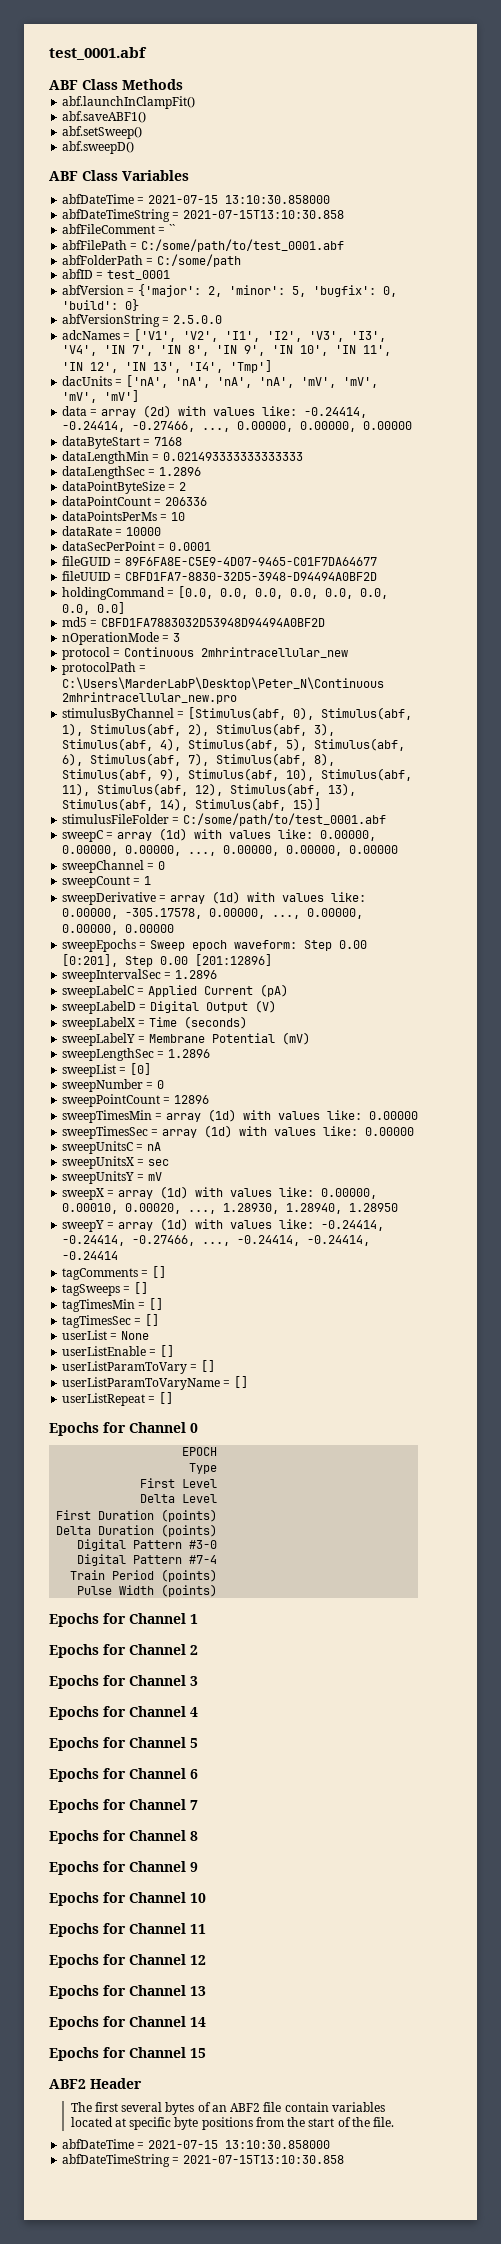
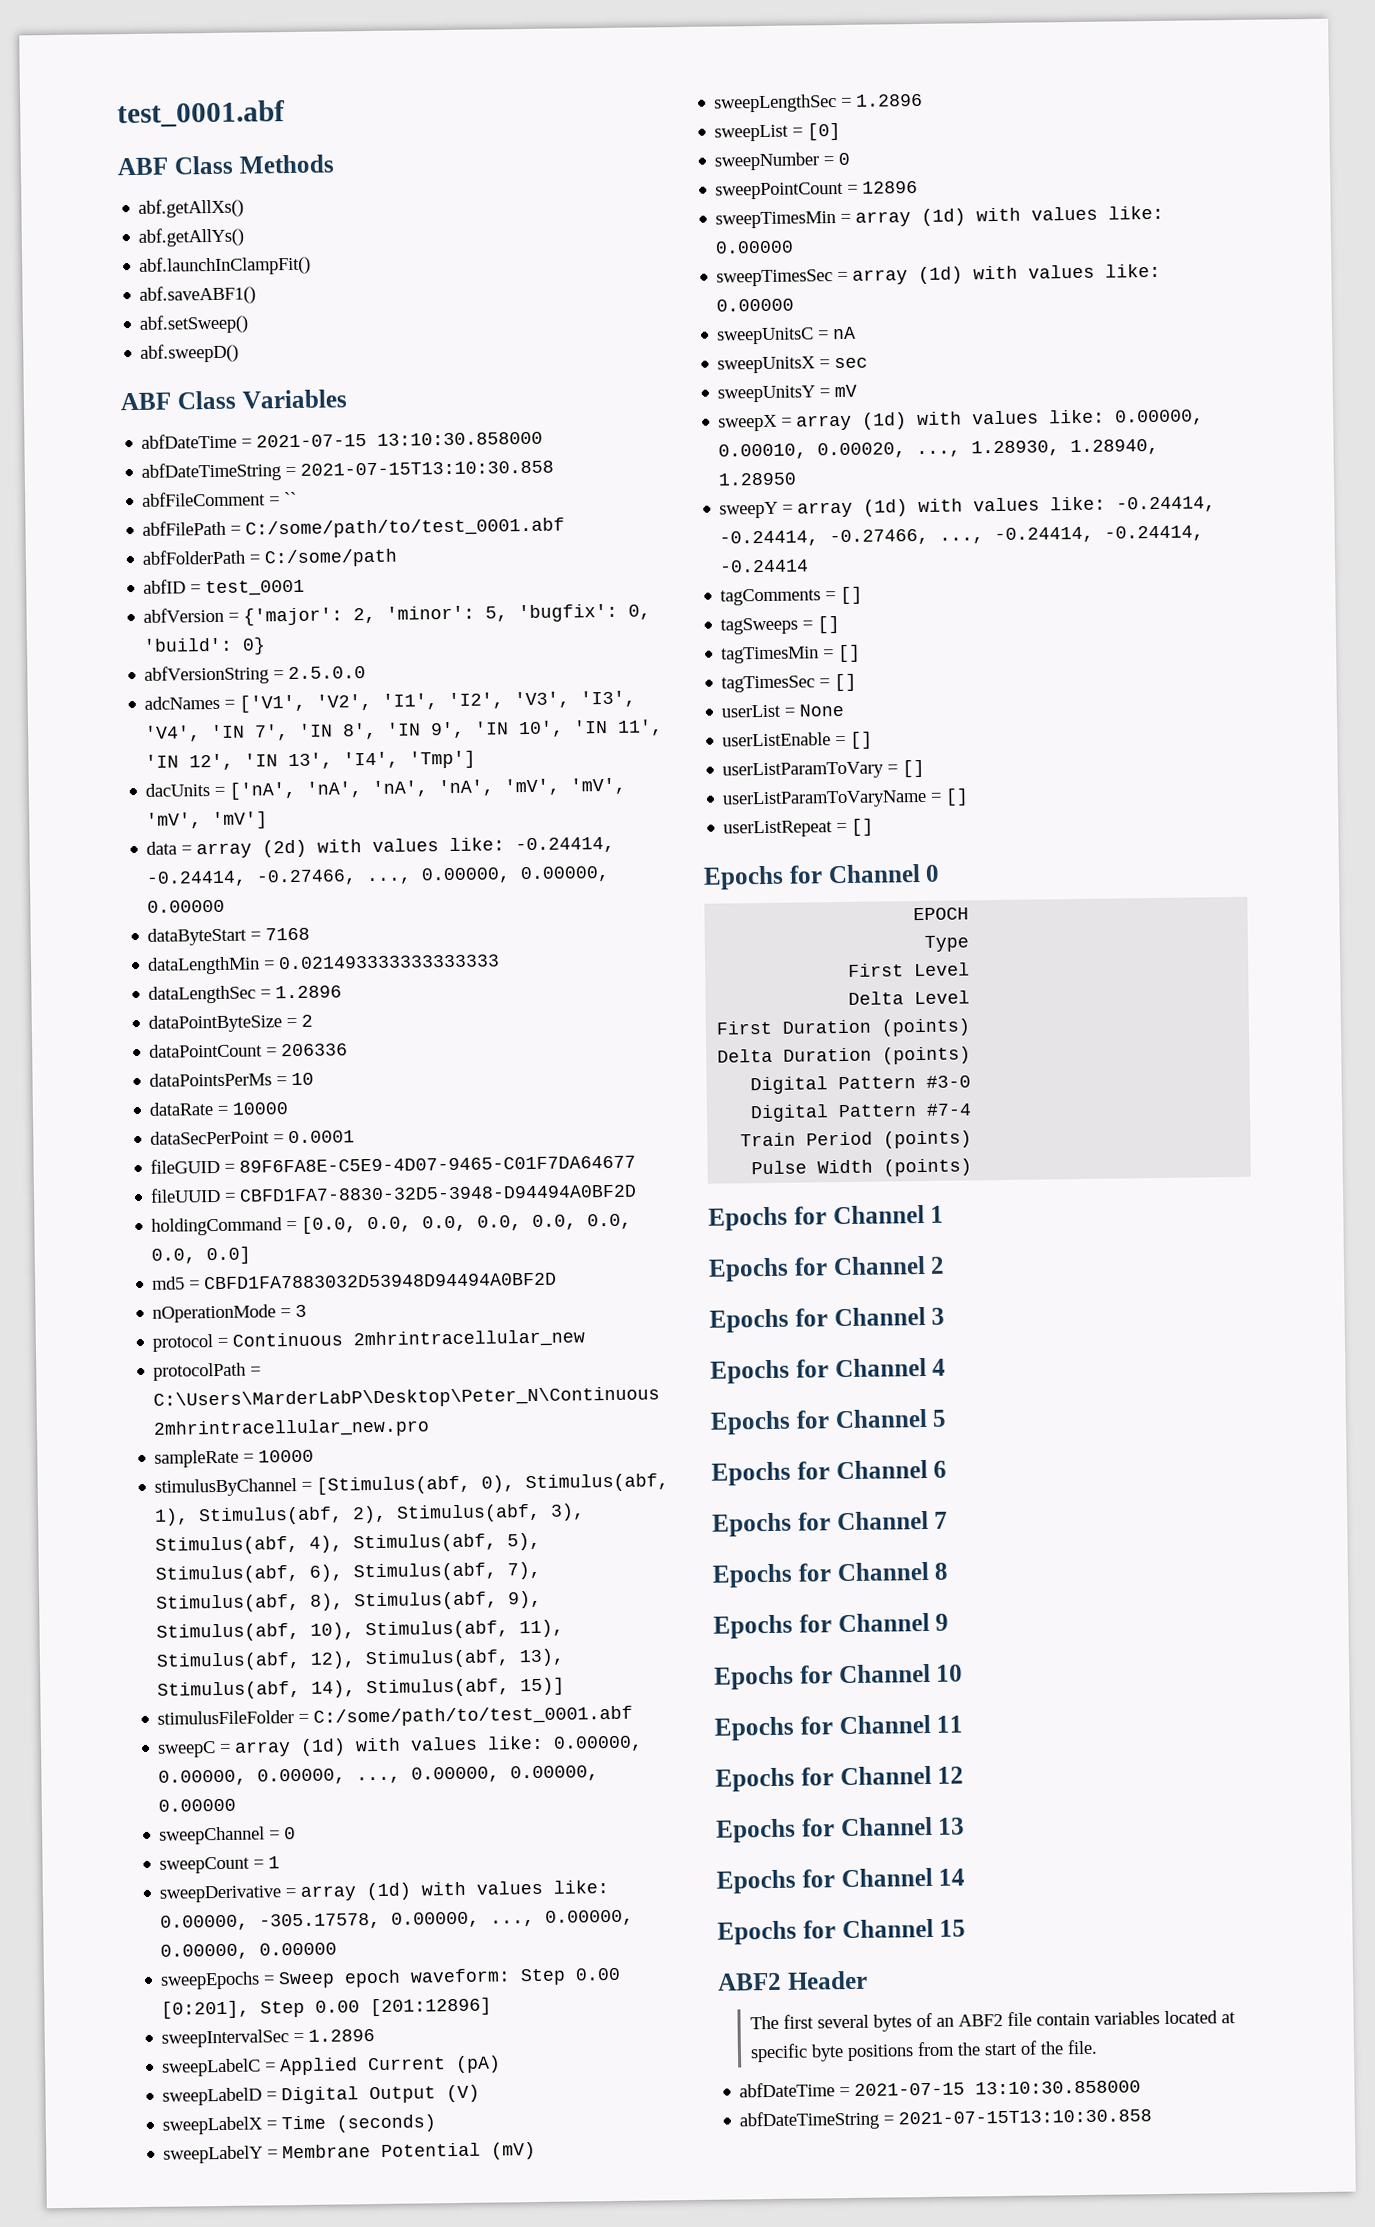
+ abf.getAllXs()
+ abf.getAllYs()
+ sampleRate = 10000

